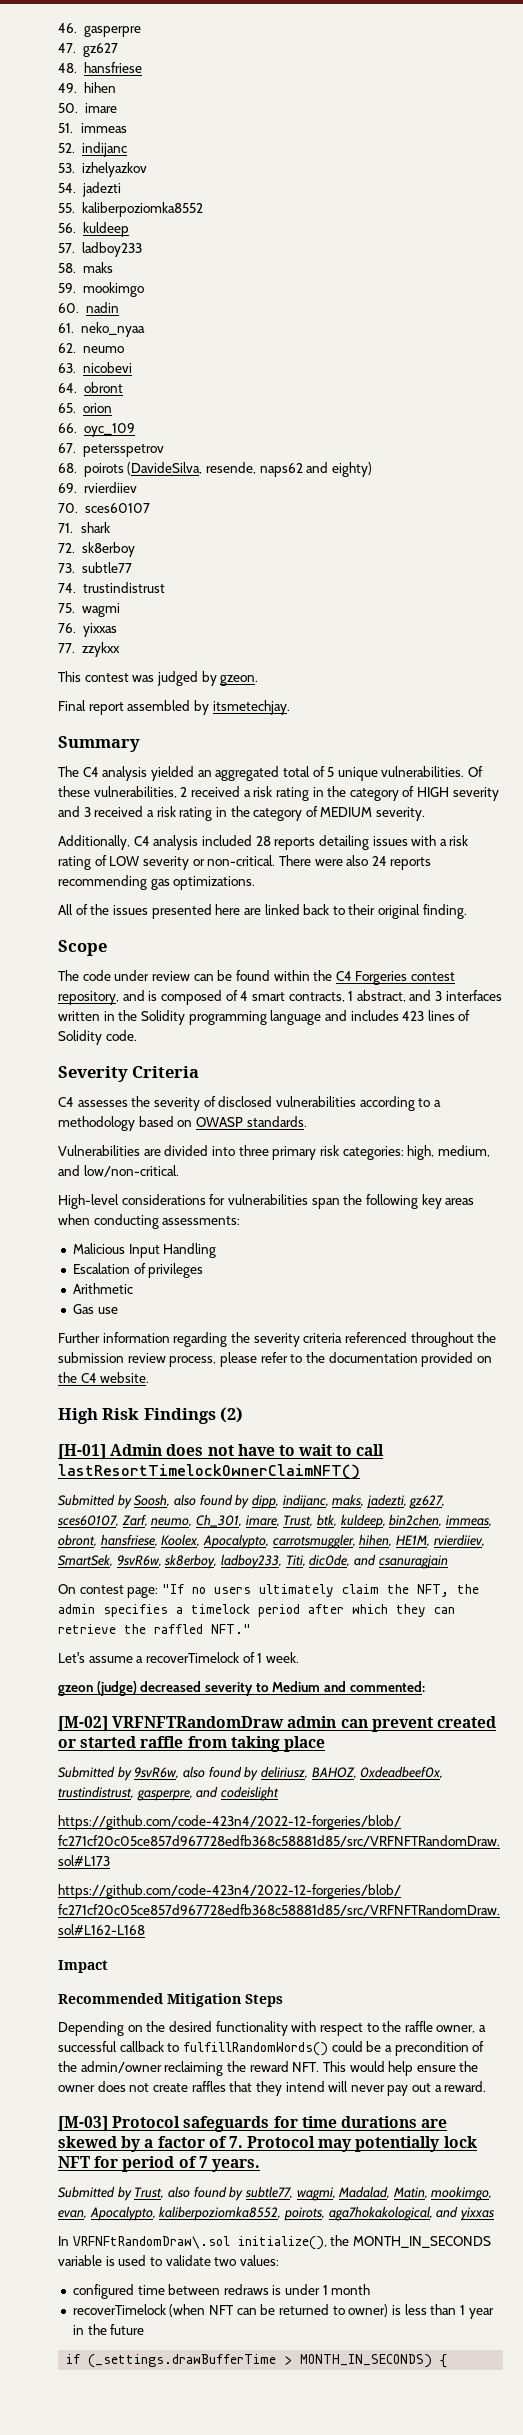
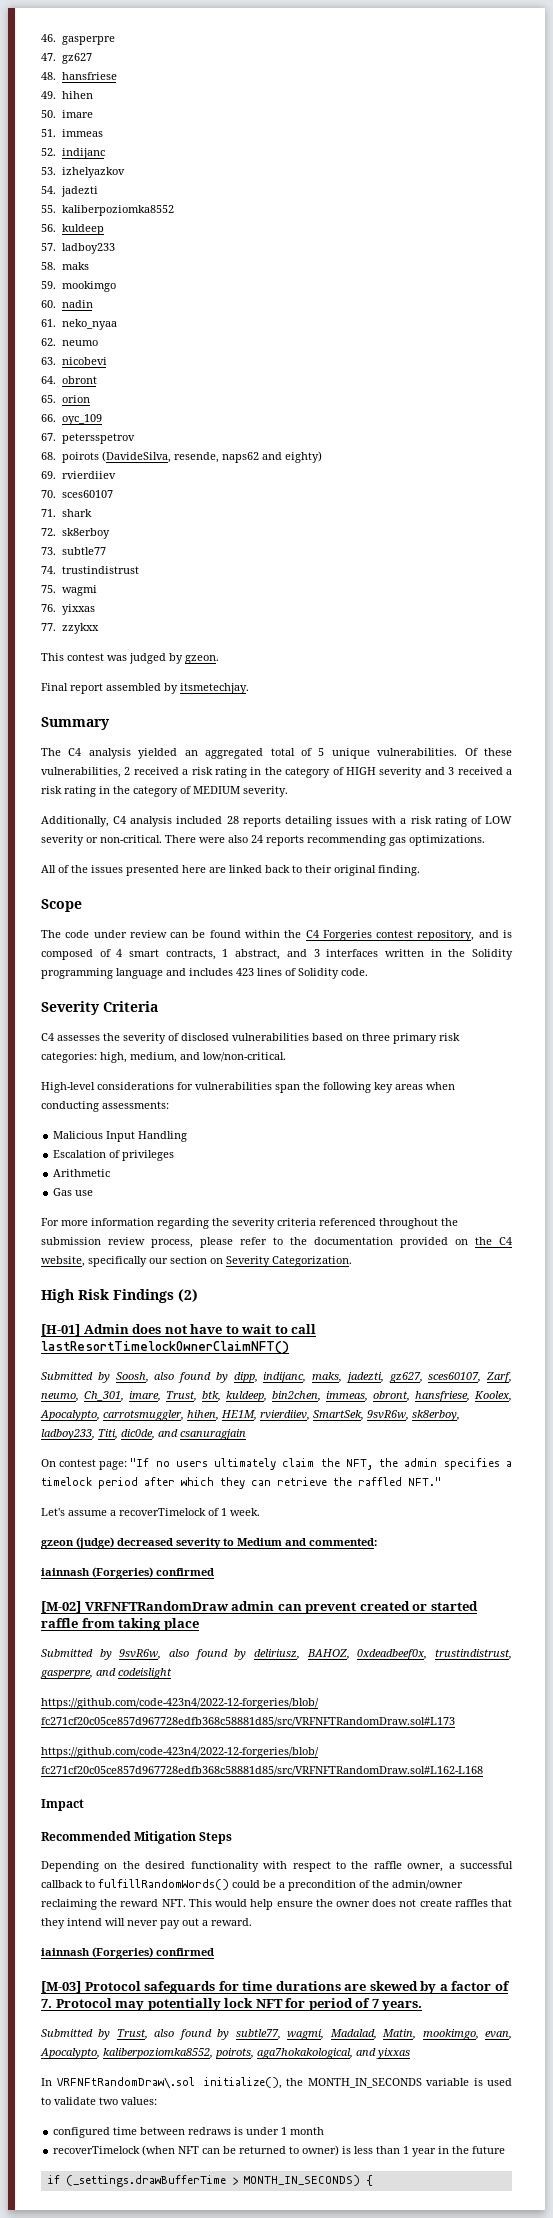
- C4 assesses the severity of disclosed vulnerabilities according to a methodology based on OWASP standards.
- Vulnerabilities are divided into three primary risk categories: high, medium, and low/non-critical.
+ C4 assesses the severity of disclosed vulnerabilities based on three primary risk categories: high, medium, and low/non-critical.
- Further information regarding the severity criteria referenced throughout the submission review process, please refer to the documentation provided on the C4 website.
+ For more information regarding the severity criteria referenced throughout the submission review process, please refer to the documentation provided on the C4 website, specifically our section on Severity Categorization.
  gzeon (judge) decreased severity to Medium and commented:
+ iainnash (Forgeries) confirmed
  Depending on the desired functionality with respect to the raffle owner, a successful callback to fulfillRandomWords() could be a precondition of the admin/owner reclaiming the reward NFT. This would help ensure the owner does not create raffles that they intend will never pay out a reward.
+ iainnash (Forgeries) confirmed

